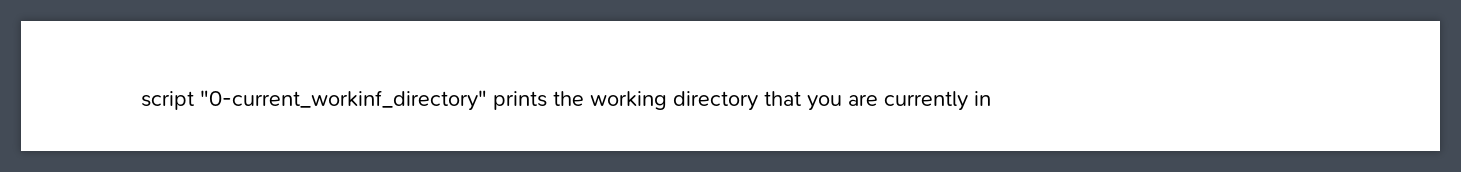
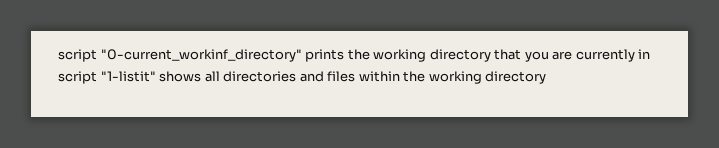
+ script "1-listit" shows all directories and files within the working directory

